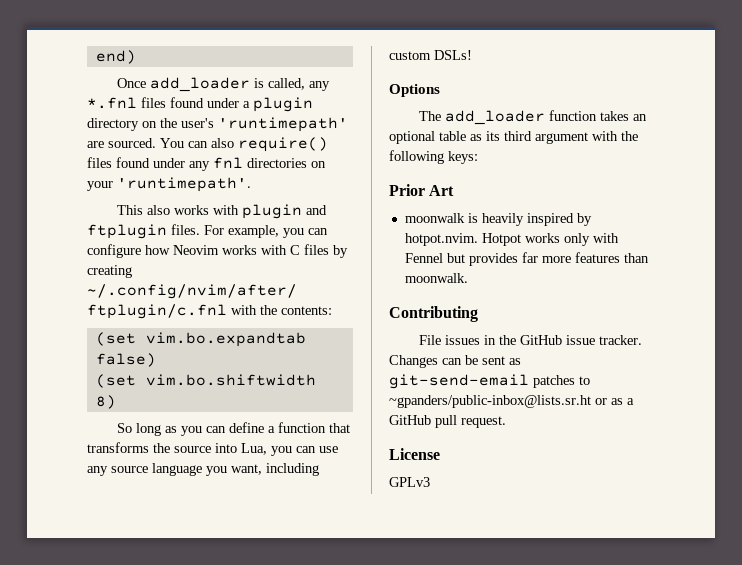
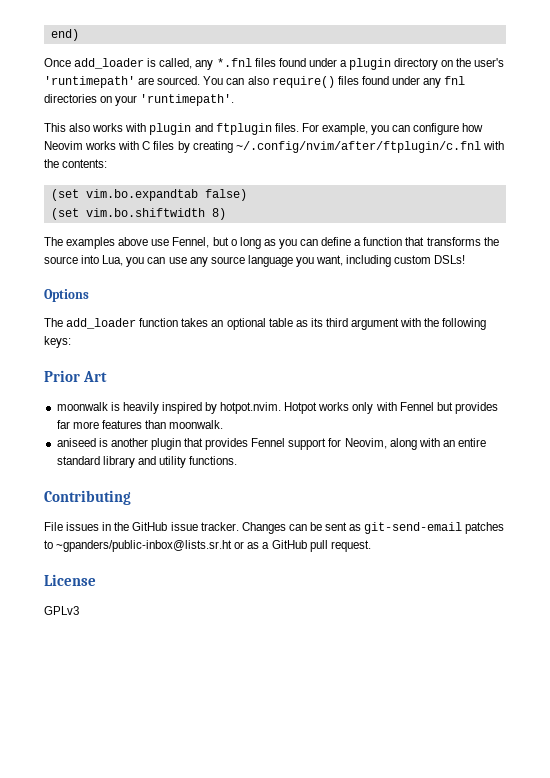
- So long as you can define a function that transforms the source into Lua, you can use any source language you want, including custom DSLs!
+ The examples above use Fennel, but o long as you can define a function that transforms the source into Lua, you can use any source language you want, including custom DSLs!
+ aniseed is another plugin that provides Fennel support for Neovim, along with an entire standard library and utility functions.

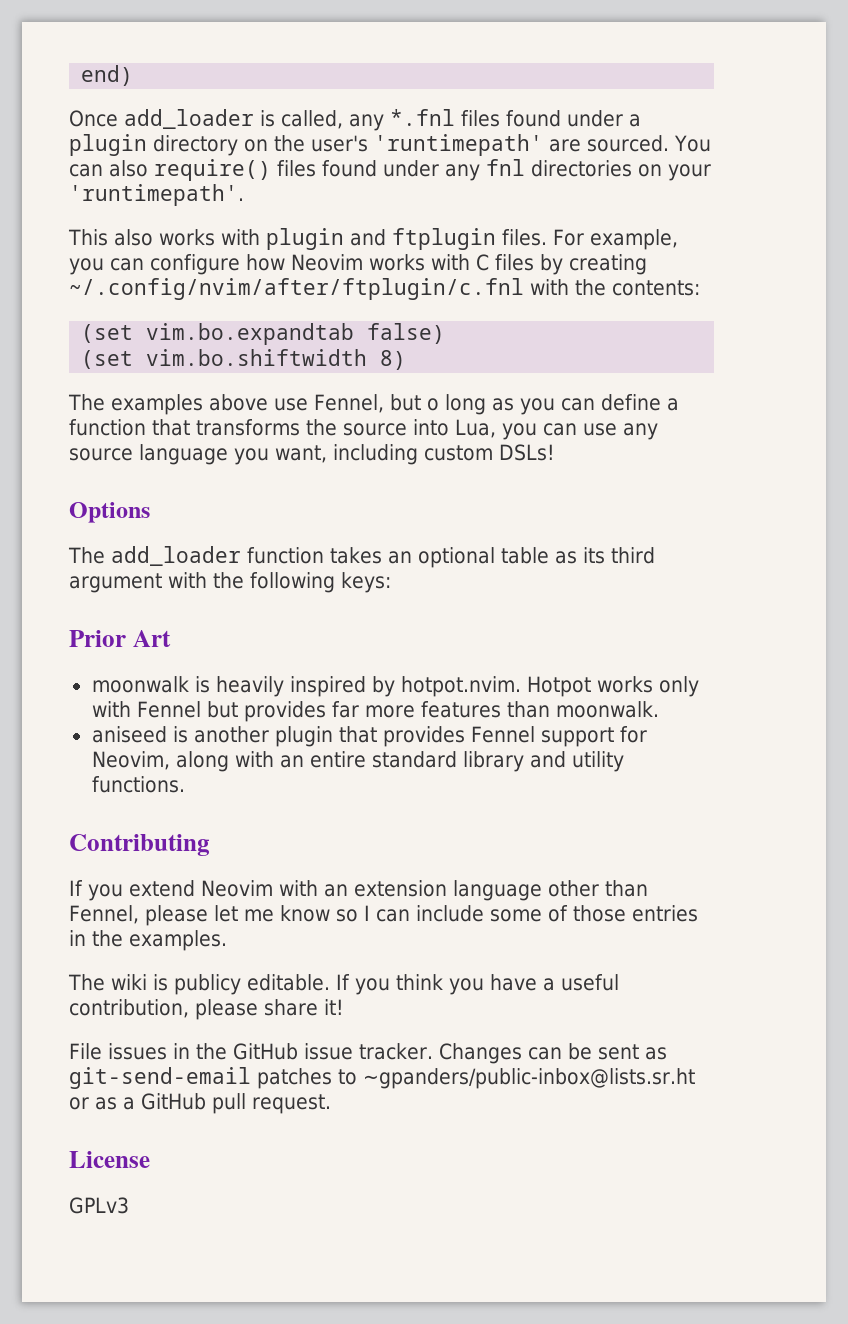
+ If you extend Neovim with an extension language other than Fennel, please let me know so I can include some of those entries in the examples.
+ The wiki is publicy editable. If you think you have a useful contribution, please share it!

